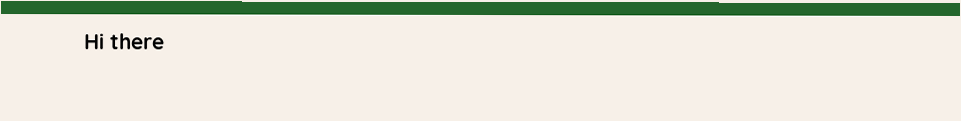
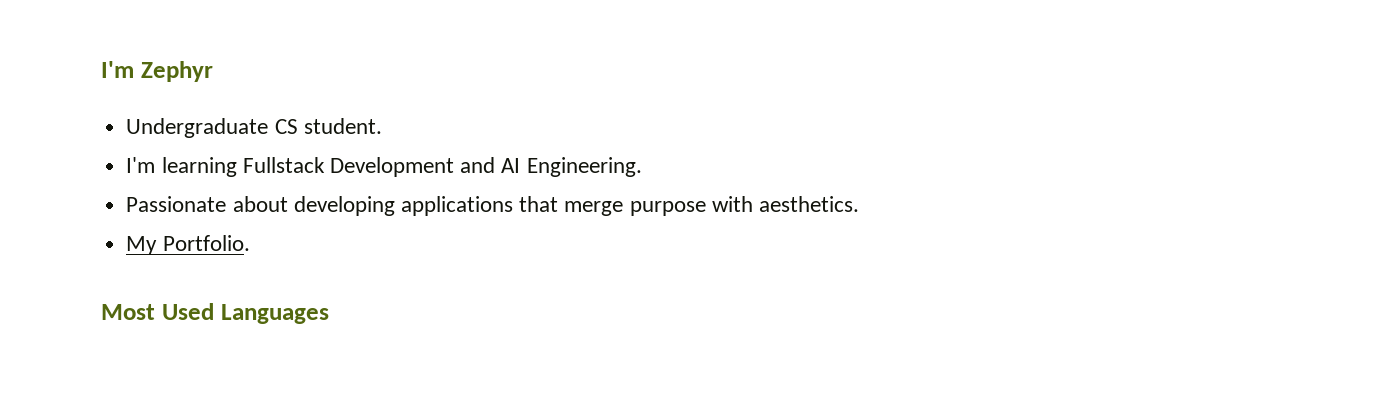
- Hi there
+ I'm Zephyr
+ Undergraduate CS student.
+ I'm learning Fullstack Development and AI Engineering.
+ Passionate about developing applications that merge purpose with aesthetics.
+ My Portfolio.
+ Most Used Languages

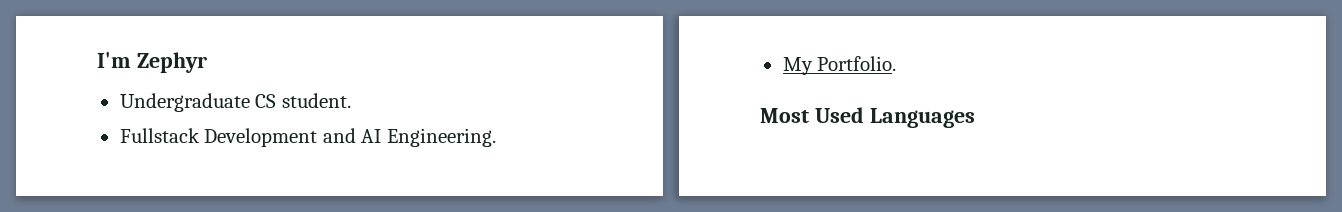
- I'm learning Fullstack Development and AI Engineering.
+ Fullstack Development and AI Engineering.
- Passionate about developing applications that merge purpose with aesthetics.

